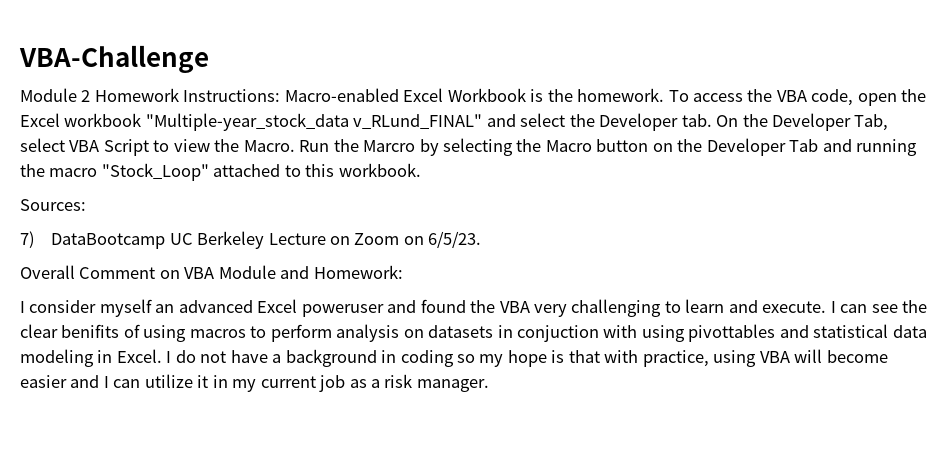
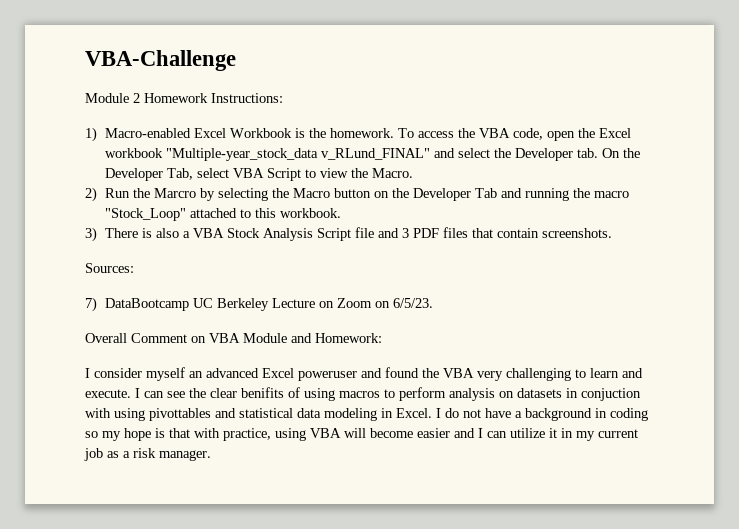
- Module 2 Homework Instructions: Macro-enabled Excel Workbook is the homework.
+ Module 2 Homework Instructions:
+ 1) Macro-enabled Excel Workbook is the homework.
- To access the VBA code, open the Excel workbook "Multiple-year_stock_data v_RLund_FINAL" and select the Developer tab. On the Developer Tab, select VBA Script to view the Macro. Run the Marcro by selecting the Macro button on the Developer Tab and running the macro "Stock_Loop" attached to this workbook.
+ To access the VBA code, open the Excel workbook "Multiple-year_stock_data v_RLund_FINAL" and select the Developer tab. On the Developer Tab, select VBA Script to view the Macro.
+ 2) Run the Marcro by selecting the Macro button on the Developer Tab and running the macro "Stock_Loop" attached to this workbook.
+ 3) There is also a VBA Stock Analysis Script file and 3 PDF files that contain screenshots.

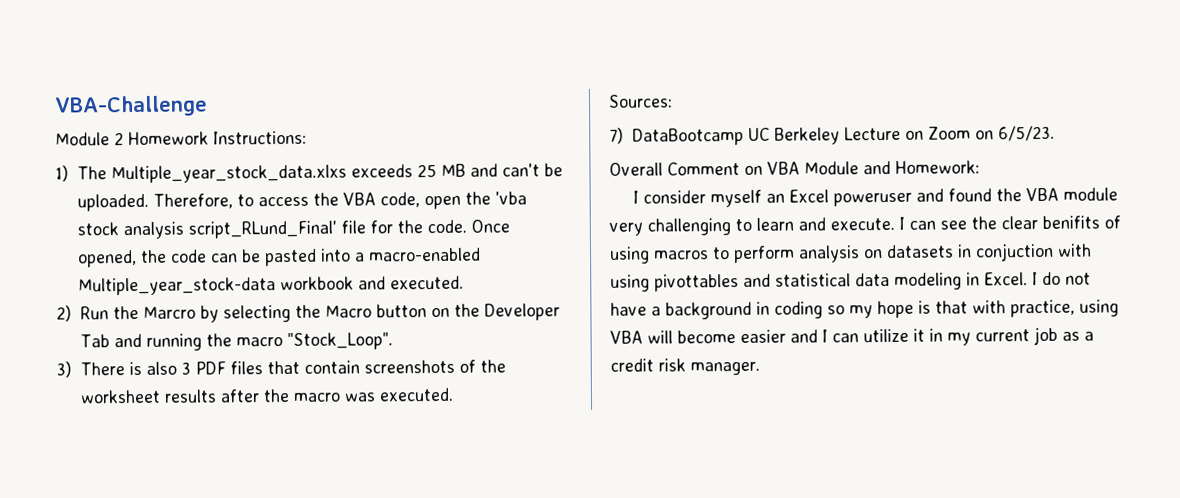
- 1) Macro-enabled Excel Workbook is the homework. To access the VBA code, open the Excel workbook "Multiple-year_stock_data v_RLund_FINAL" and select the Developer tab. On the Developer Tab, select VBA Script to view the Macro.
+ 1) The Multiple_year_stock_data.xlxs exceeds 25 MB and can't be uploaded. Therefore, to access the VBA code, open the 'vba stock analysis script_RLund_Final' file for the code. Once opened, the code can be pasted into a macro-enabled Multiple_year_stock-data workbook and executed.
- 2) Run the Marcro by selecting the Macro button on the Developer Tab and running the macro "Stock_Loop" attached to this workbook.
+ 2) Run the Marcro by selecting the Macro button on the Developer Tab and running the macro "Stock_Loop".
- 3) There is also a VBA Stock Analysis Script file and 3 PDF files that contain screenshots.
+ 3) There is also 3 PDF files that contain screenshots of the worksheet results after the macro was executed.
- I consider myself an advanced Excel poweruser and found the VBA very challenging to learn and execute.
+ I consider myself an Excel poweruser and found the VBA module very challenging to learn and execute.
- I do not have a background in coding so my hope is that with practice, using VBA will become easier and I can utilize it in my current job as a risk manager.
+ I do not have a background in coding so my hope is that with practice, using VBA will become easier and I can utilize it in my current job as a credit risk manager.

